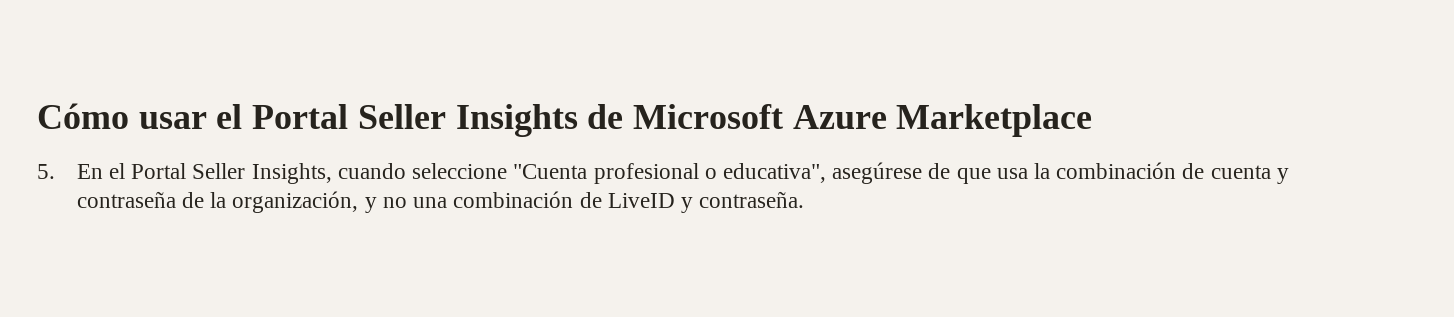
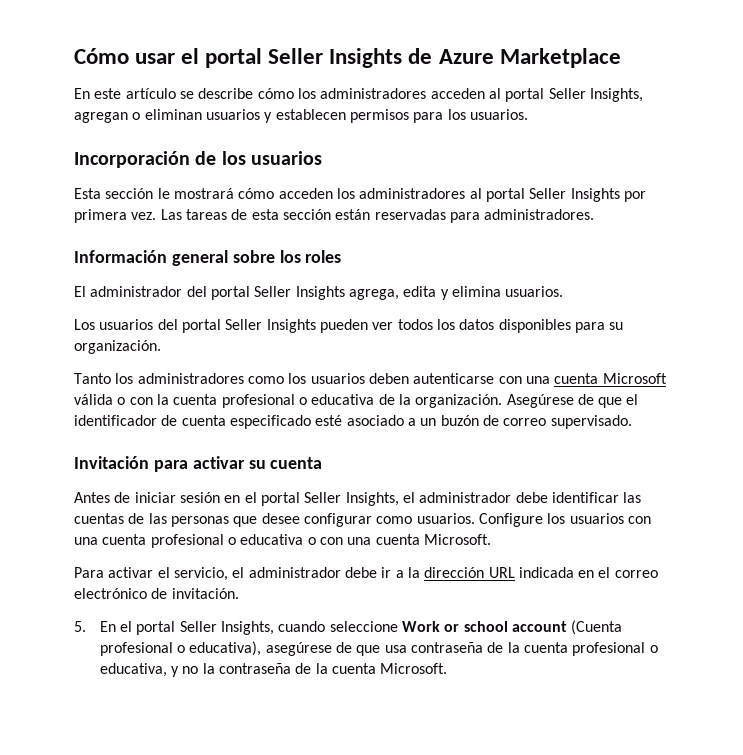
- Cómo usar el Portal Seller Insights de Microsoft Azure Marketplace
+ Cómo usar el portal Seller Insights de Azure Marketplace
+ En este artículo se describe cómo los administradores acceden al portal Seller Insights, agregan o eliminan usuarios y establecen permisos para los usuarios.
+ Incorporación de los usuarios
+ Esta sección le mostrará cómo acceden los administradores al portal Seller Insights por primera vez. Las tareas de esta sección están reservadas para administradores.
+ Información general sobre los roles
+ El administrador del portal Seller Insights agrega, edita y elimina usuarios.
+ Los usuarios del portal Seller Insights pueden ver todos los datos disponibles para su organización.
+ Tanto los administradores como los usuarios deben autenticarse con una cuenta Microsoft válida o con la cuenta profesional o educativa de la organización. Asegúrese de que el identificador de cuenta especificado esté asociado a un buzón de correo supervisado.
+ Invitación para activar su cuenta
+ Antes de iniciar sesión en el portal Seller Insights, el administrador debe identificar las cuentas de las personas que desee configurar como usuarios. Configure los usuarios con una cuenta profesional o educativa o con una cuenta Microsoft.
+ Para activar el servicio, el administrador debe ir a la dirección URL indicada en el correo electrónico de invitación.
- 5. En el Portal Seller Insights, cuando seleccione "Cuenta profesional o educativa", asegúrese de que usa la combinación de cuenta y contraseña de la organización, y no una combinación de LiveID y contraseña.
+ 5. En el portal Seller Insights, cuando seleccione Work or school account (Cuenta profesional o educativa), asegúrese de que usa contraseña de la cuenta profesional o educativa, y no la contraseña de la cuenta Microsoft.

